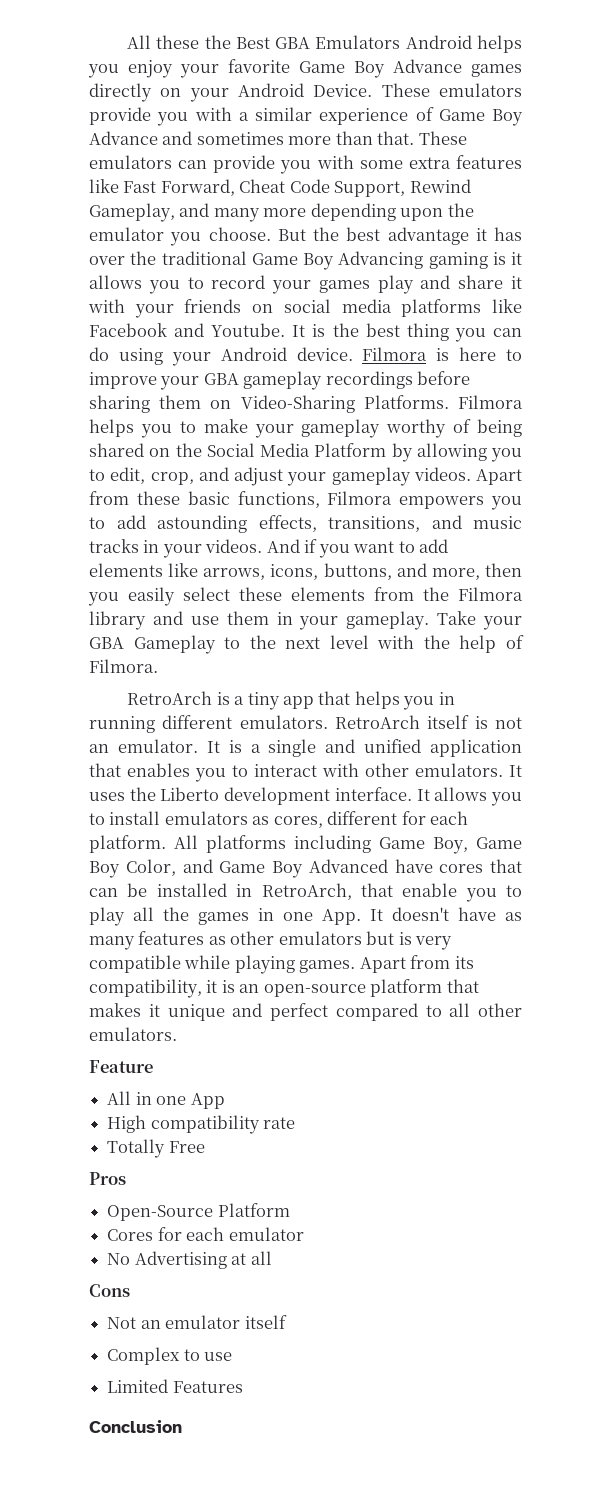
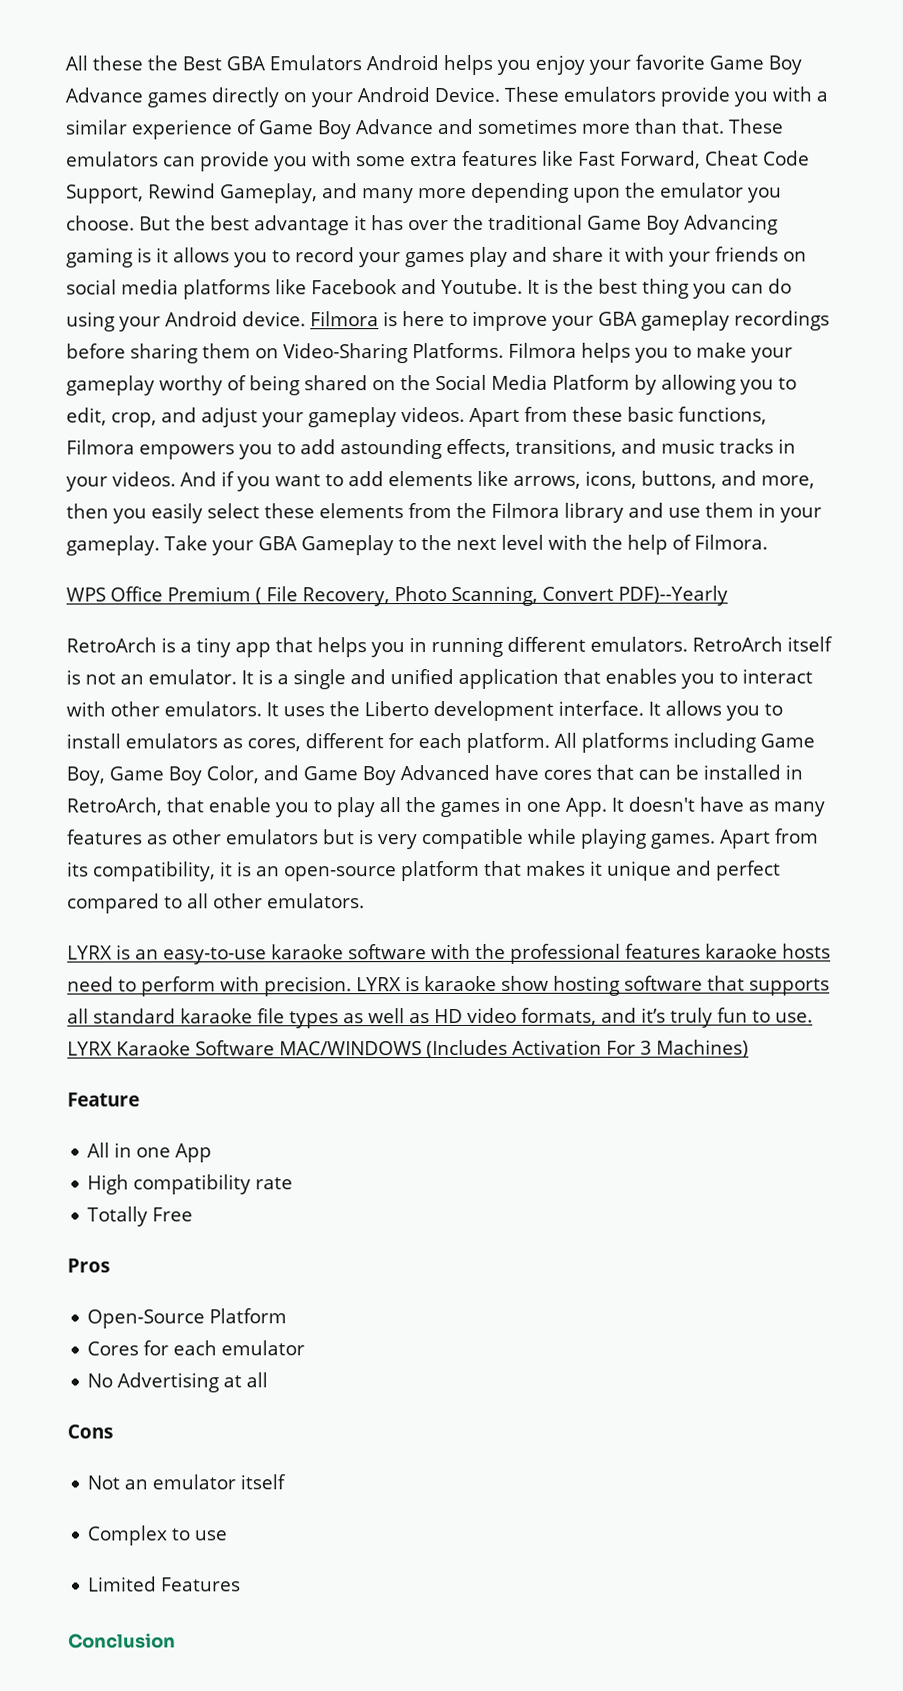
+ WPS Office Premium ( File Recovery, Photo Scanning, Convert PDF)--Yearly
+ LYRX is an easy-to-use karaoke software with the professional features karaoke hosts need to perform with precision. LYRX is karaoke show hosting software that supports all standard karaoke file types as well as HD video formats, and it’s truly fun to use. LYRX Karaoke Software MAC/WINDOWS (Includes Activation For 3 Machines)

